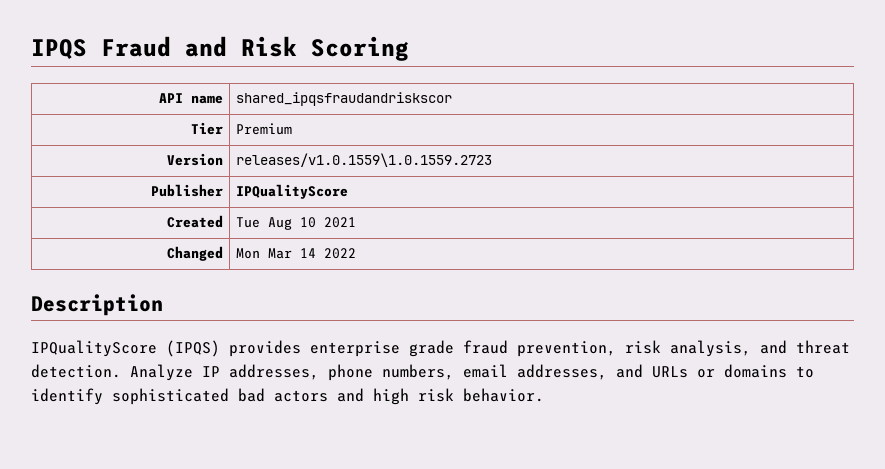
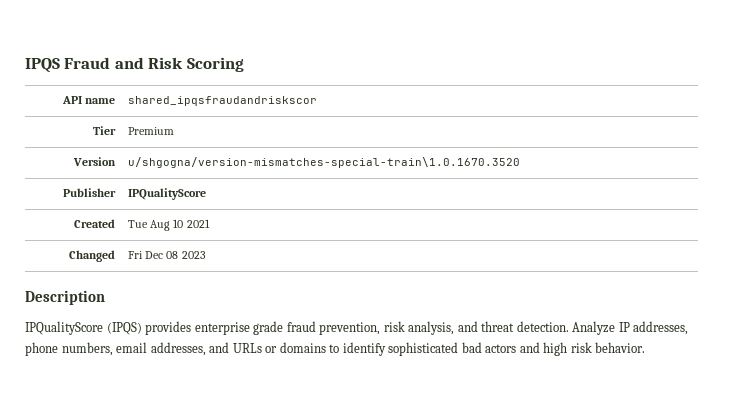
- Version | releases/v1.0.1559\1.0.1559.2723
+ Version | u/shgogna/version-mismatches-special-train\1.0.1670.3520
- Changed | Mon Mar 14 2022
+ Changed | Fri Dec 08 2023

